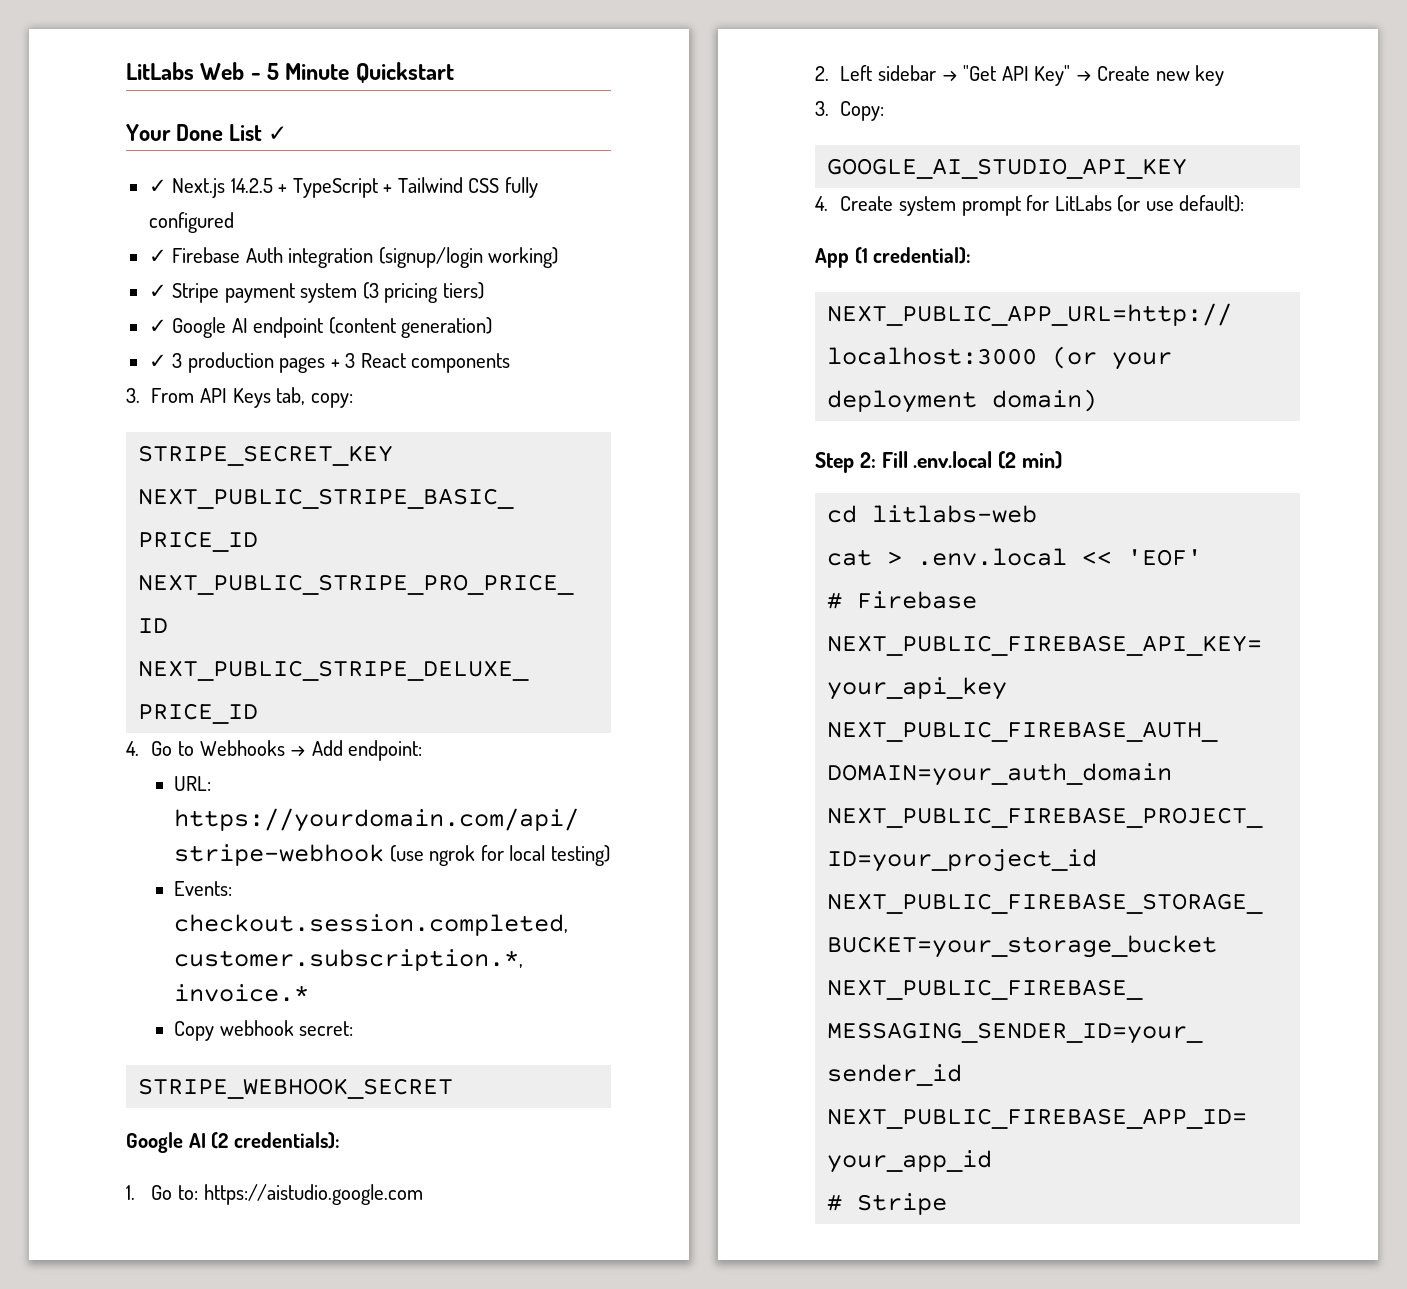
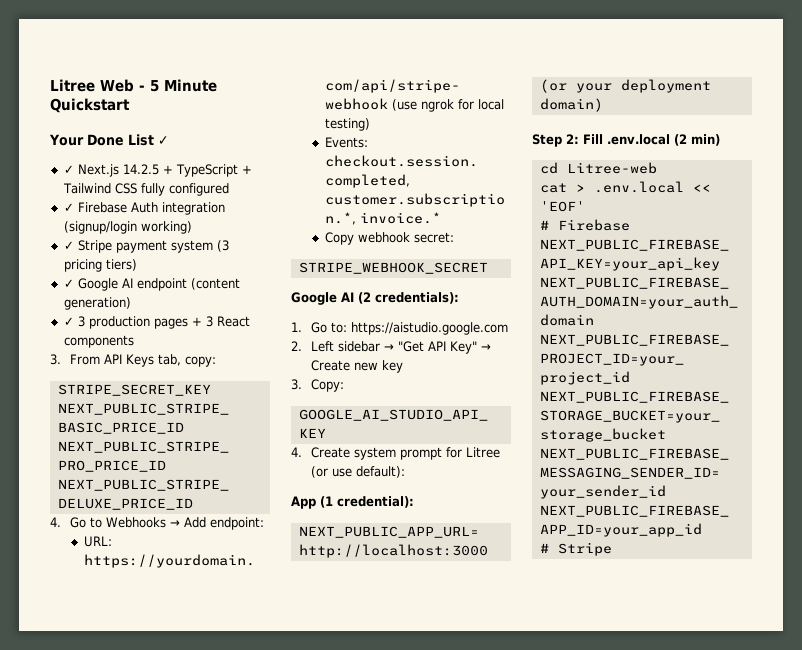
- LitLabs Web - 5 Minute Quickstart
+ Litree Web - 5 Minute Quickstart
- 4. Create system prompt for LitLabs (or use default):
+ 4. Create system prompt for Litree (or use default):
- cd litlabs-web
+ cd Litree-web

